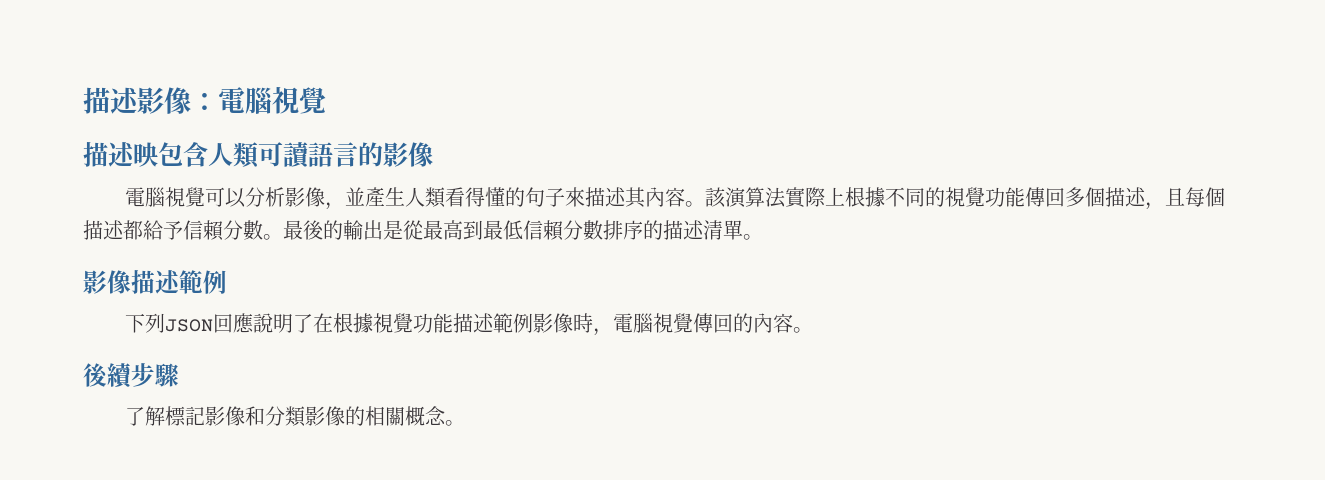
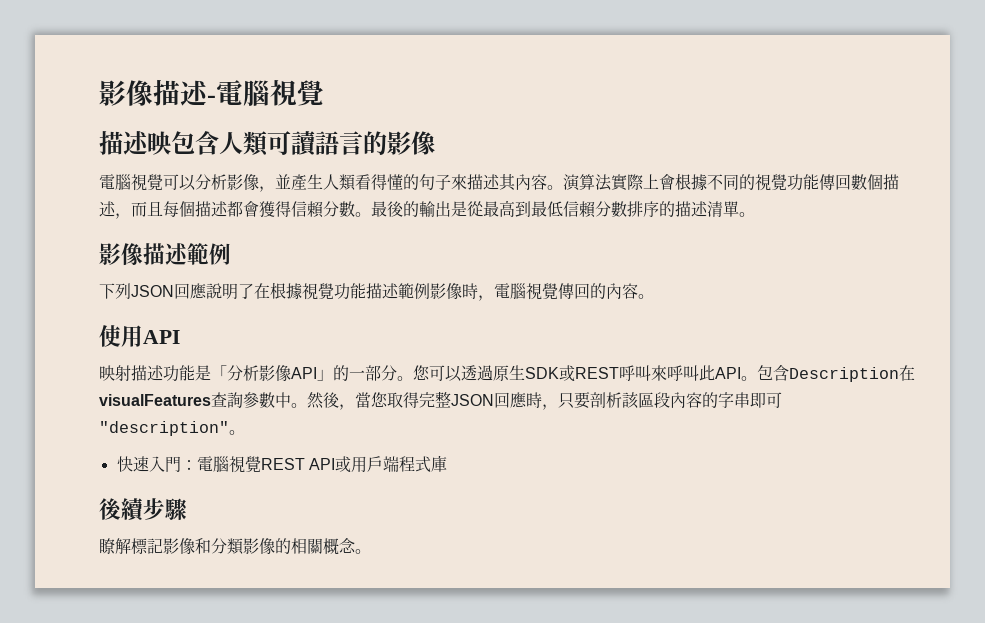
- 描述影像：電腦視覺
+ 影像描述-電腦視覺
- 該演算法實際上根據不同的視覺功能傳回多個描述，且每個描述都給予信賴分數。
+ 演算法實際上會根據不同的視覺功能傳回數個描述，而且每個描述都會獲得信賴分數。
+ 使用API
+ 映射描述功能是「分析影像API」的一部分。您可以透過原生SDK或REST呼叫來呼叫此API。包含Description在visualFeatures查詢參數中。然後，當您取得完整JSON回應時，只要剖析該區段內容的字串即可"description"。
+ 快速入門：電腦視覺REST API或用戶端程式庫
- 了解標記影像和分類影像的相關概念。
+ 瞭解標記影像和分類影像的相關概念。

